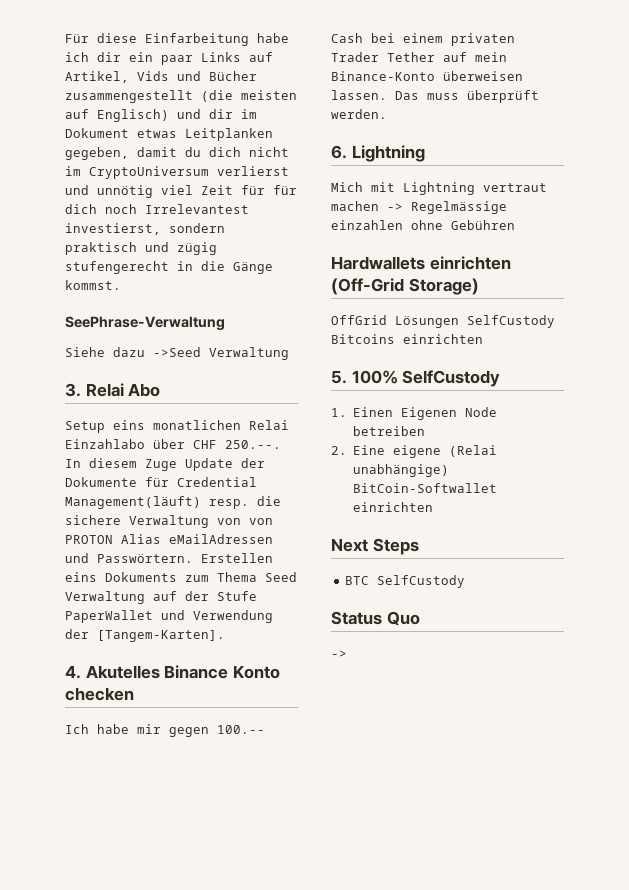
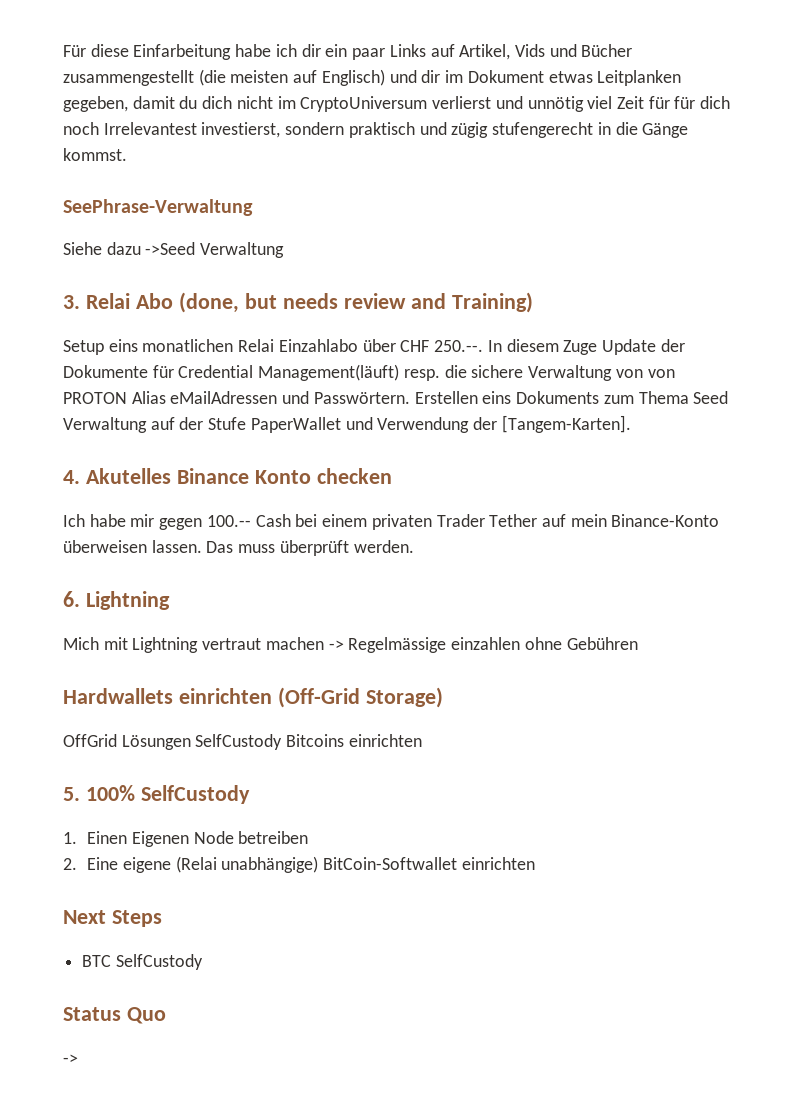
- 3. Relai Abo
+ 3. Relai Abo (done, but needs review and Training)

